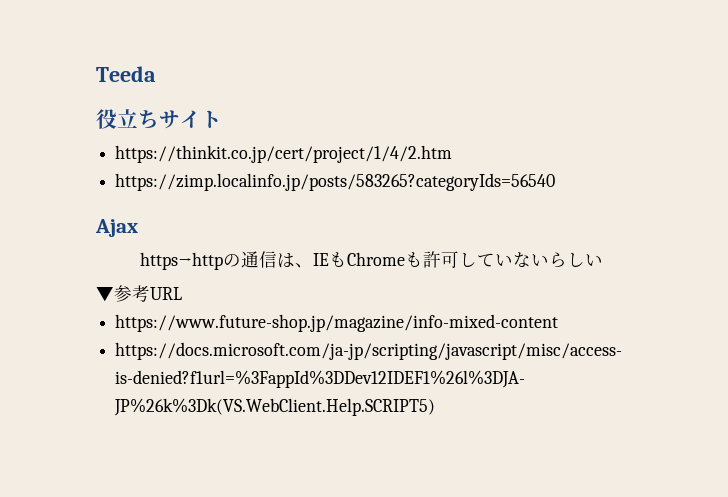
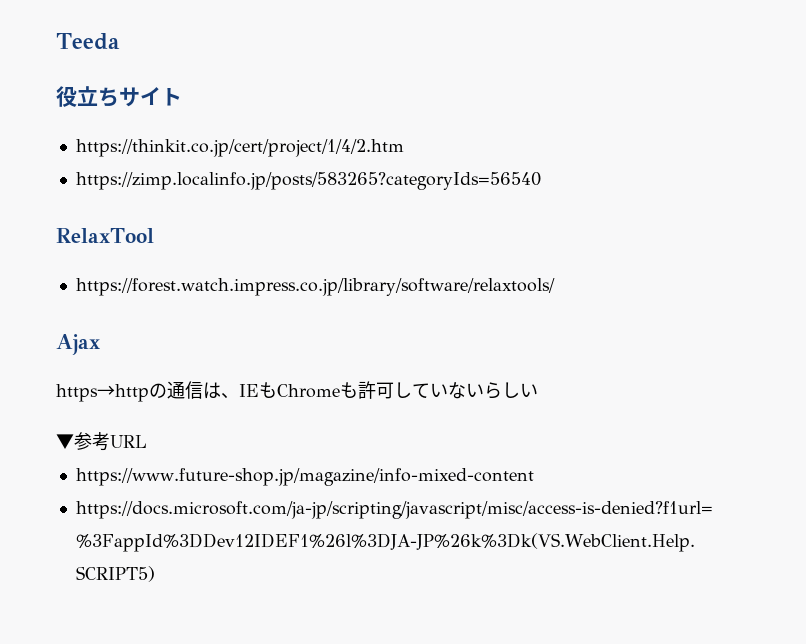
+ RelaxTool
+ https://forest.watch.impress.co.jp/library/software/relaxtools/

